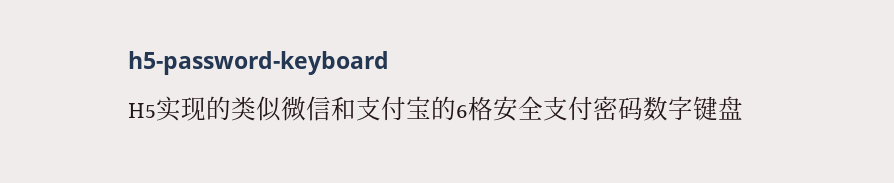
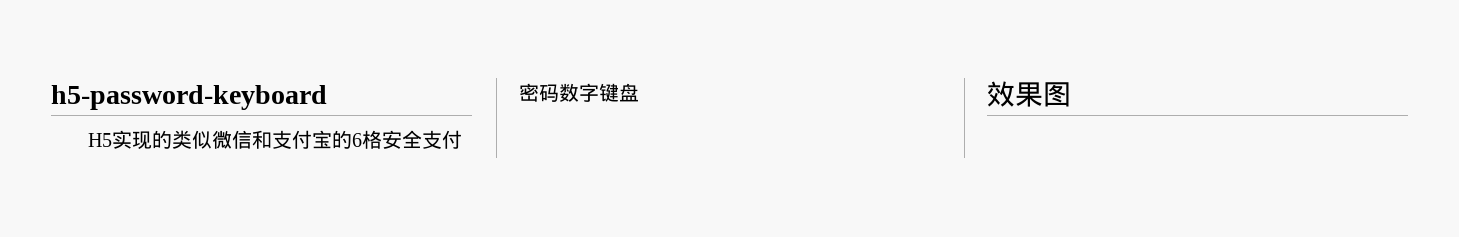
+ 效果图

